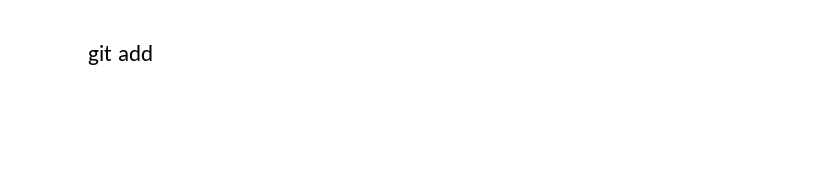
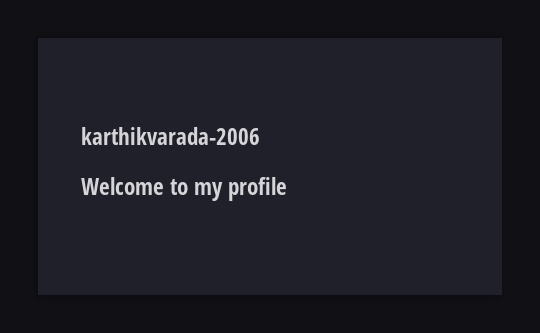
- git add
+ karthikvarada-2006
+ Welcome to my profile

